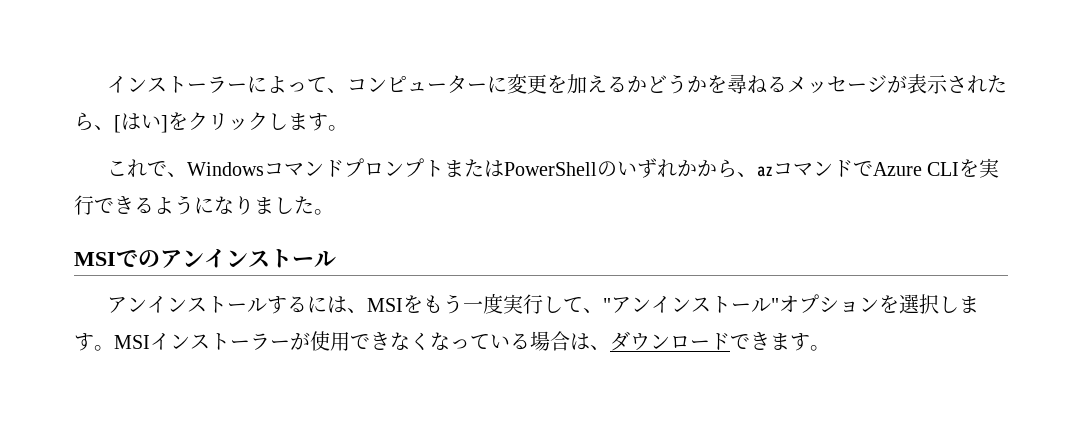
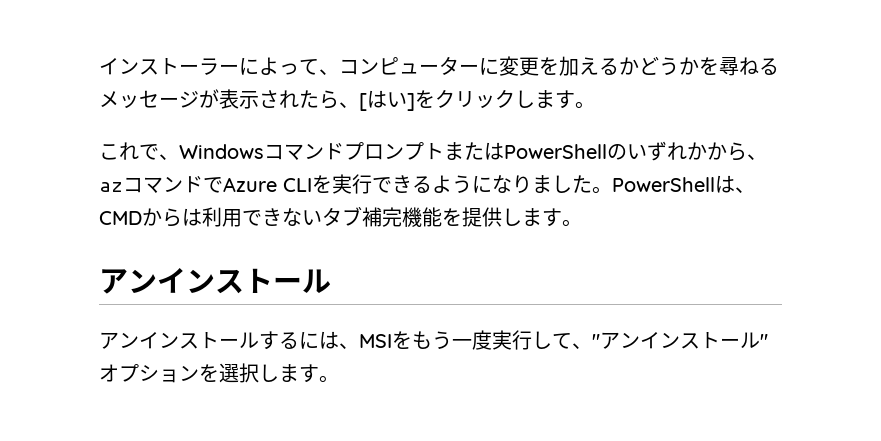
- これで、WindowsコマンドプロンプトまたはPowerShellのいずれかから、azコマンドでAzure CLIを実行できるようになりました。
- MSIでのアンインストール
+ これで、WindowsコマンドプロンプトまたはPowerShellのいずれかから、azコマンドでAzure CLIを実行できるようになりました。PowerShellは、CMDからは利用できないタブ補完機能を提供します。
+ アンインストール
- MSIインストーラーが使用できなくなっている場合は、ダウンロードできます。

